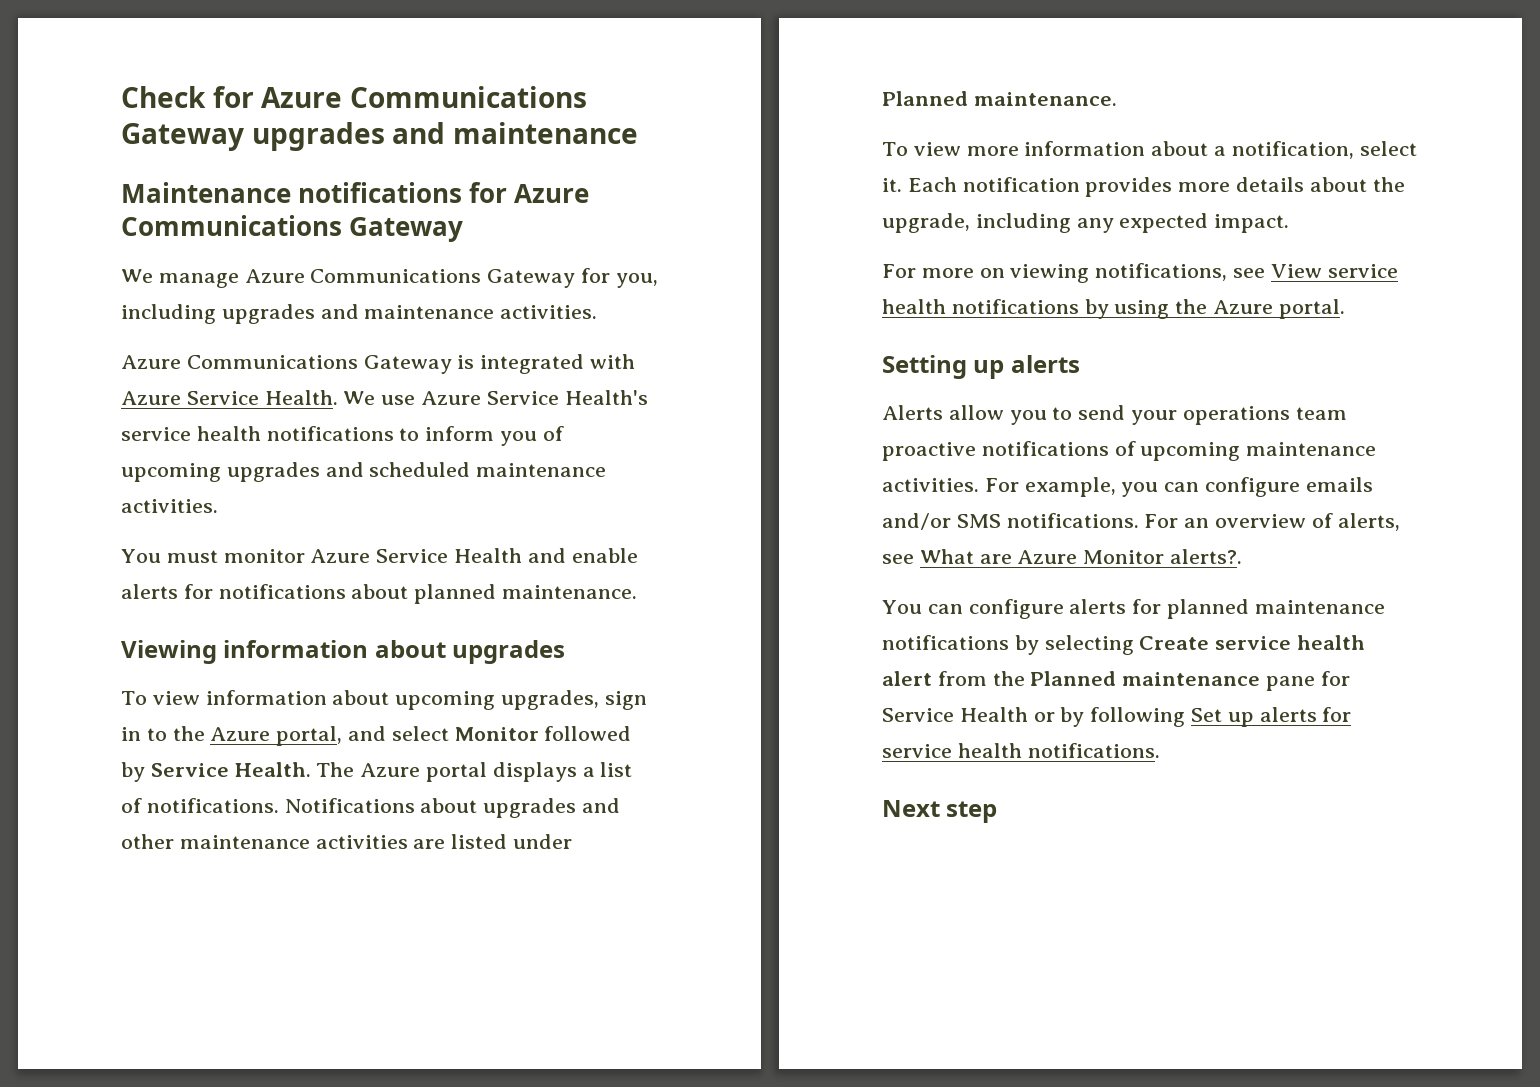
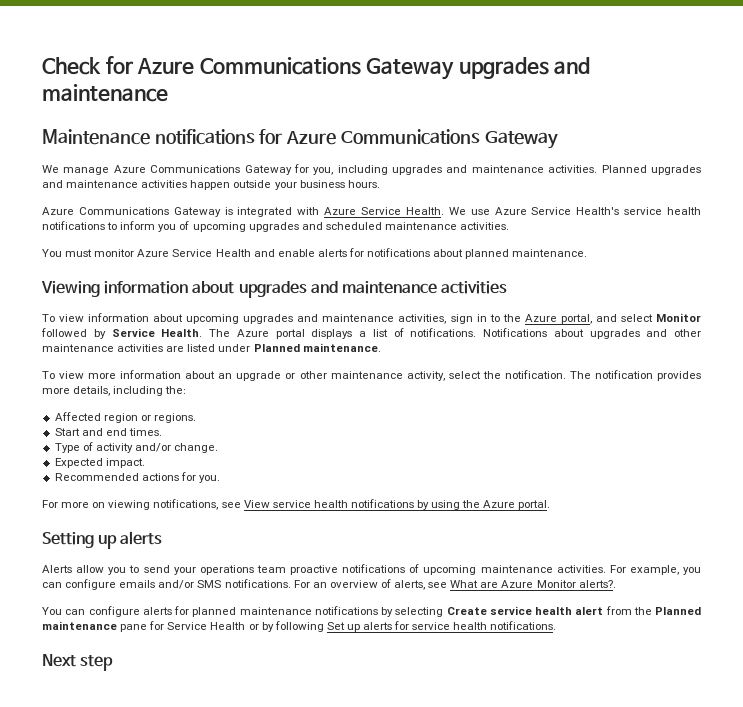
+ Planned upgrades and maintenance activities happen outside your business hours.
- Viewing information about upgrades
+ Viewing information about upgrades and maintenance activities
- To view information about upcoming upgrades, sign in to the Azure portal, and select Monitor followed by Service Health.
+ To view information about upcoming upgrades and maintenance activities, sign in to the Azure portal, and select Monitor followed by Service Health.
- To view more information about a notification, select it. Each notification provides more details about the upgrade, including any expected impact.
+ To view more information about an upgrade or other maintenance activity, select the notification. The notification provides more details, including the:
+ Affected region or regions.
+ Start and end times.
+ Type of activity and/or change.
+ Expected impact.
+ Recommended actions for you.

